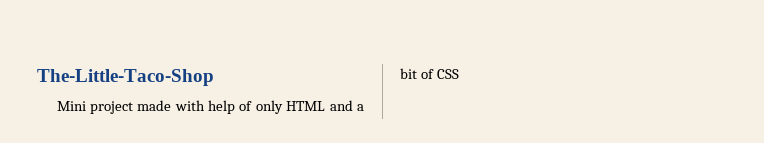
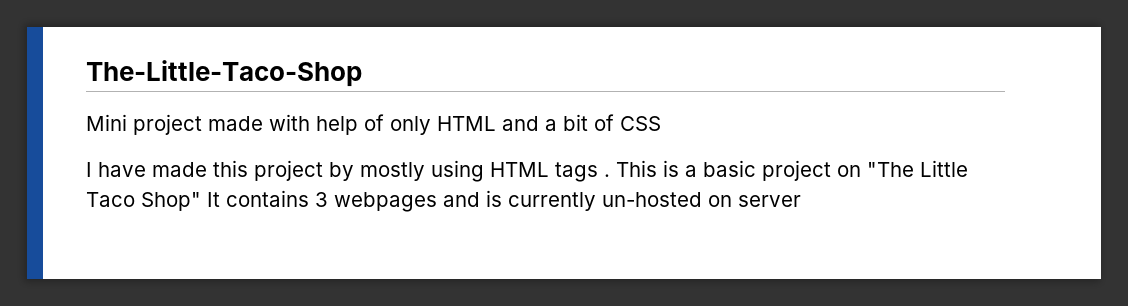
+ I have made this project by mostly using HTML tags . This is a basic project on "The Little Taco Shop" It contains 3 webpages and is currently un-hosted on server

